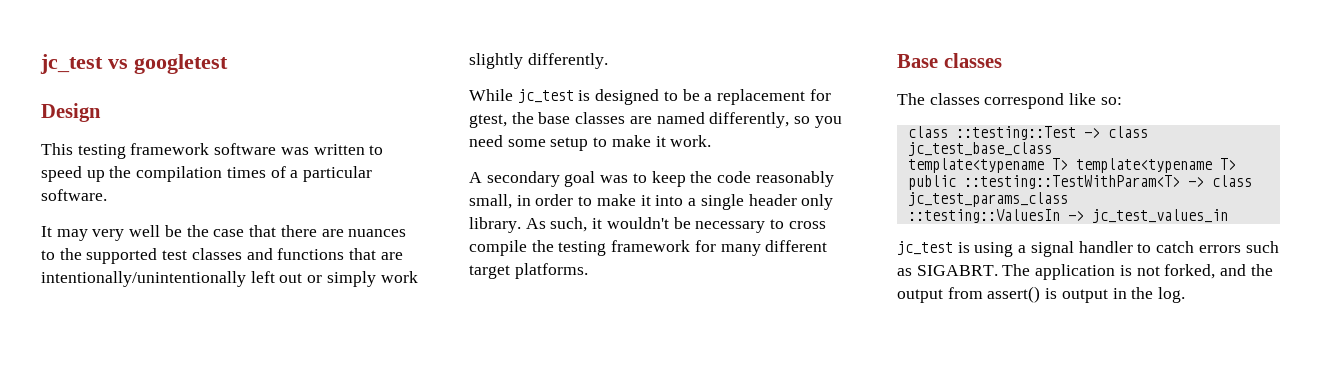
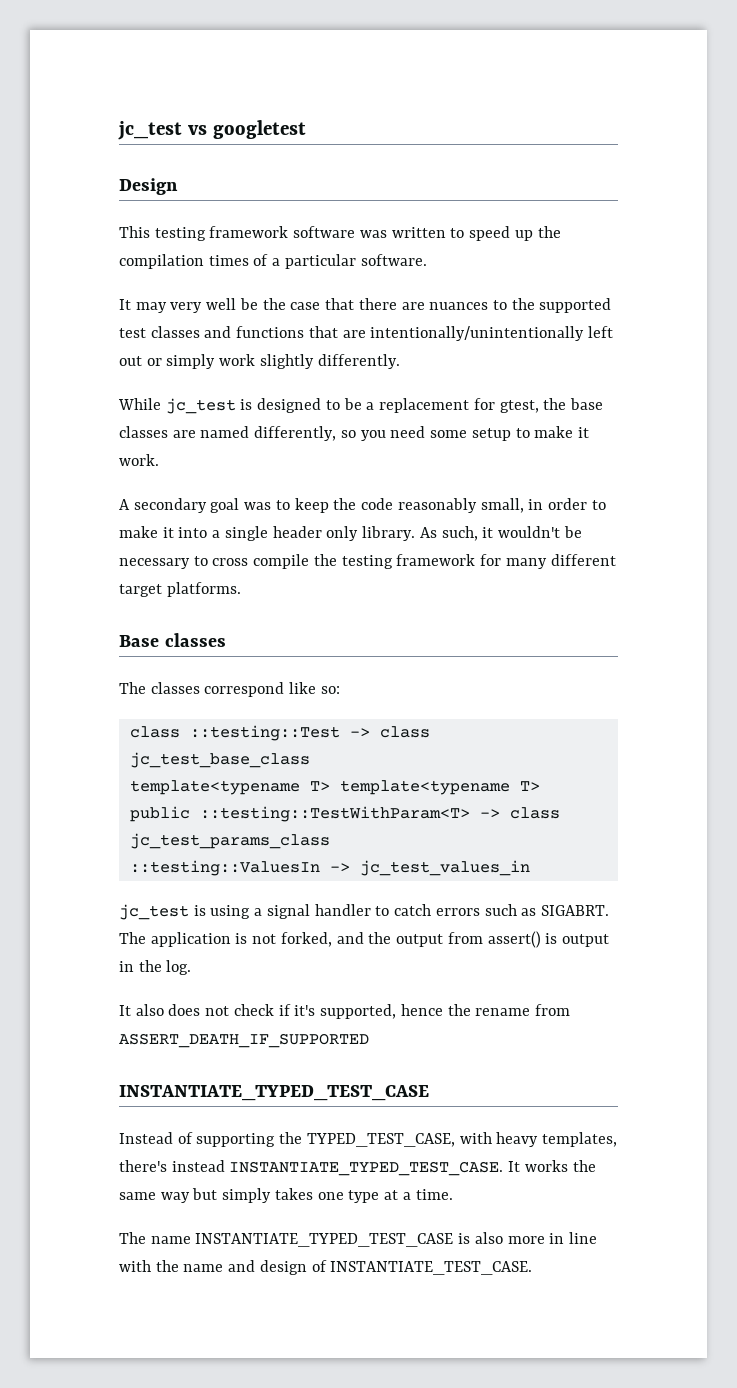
+ It also does not check if it's supported, hence the rename from ASSERT_DEATH_IF_SUPPORTED
+ INSTANTIATE_TYPED_TEST_CASE
+ Instead of supporting the TYPED_TEST_CASE, with heavy templates, there's instead INSTANTIATE_TYPED_TEST_CASE. It works the same way but simply takes one type at a time.
+ The name INSTANTIATE_TYPED_TEST_CASE is also more in line with the name and design of INSTANTIATE_TEST_CASE.

